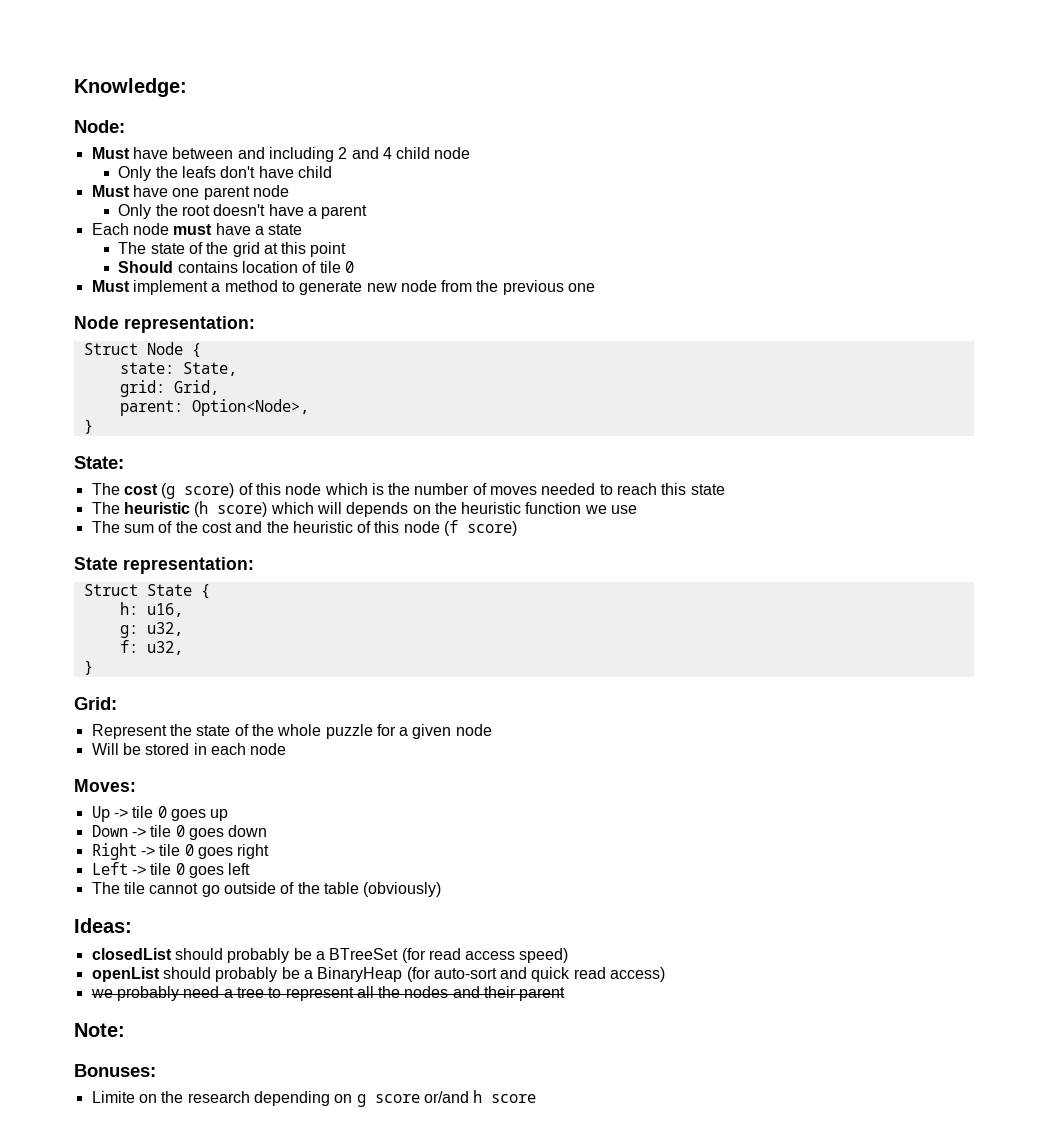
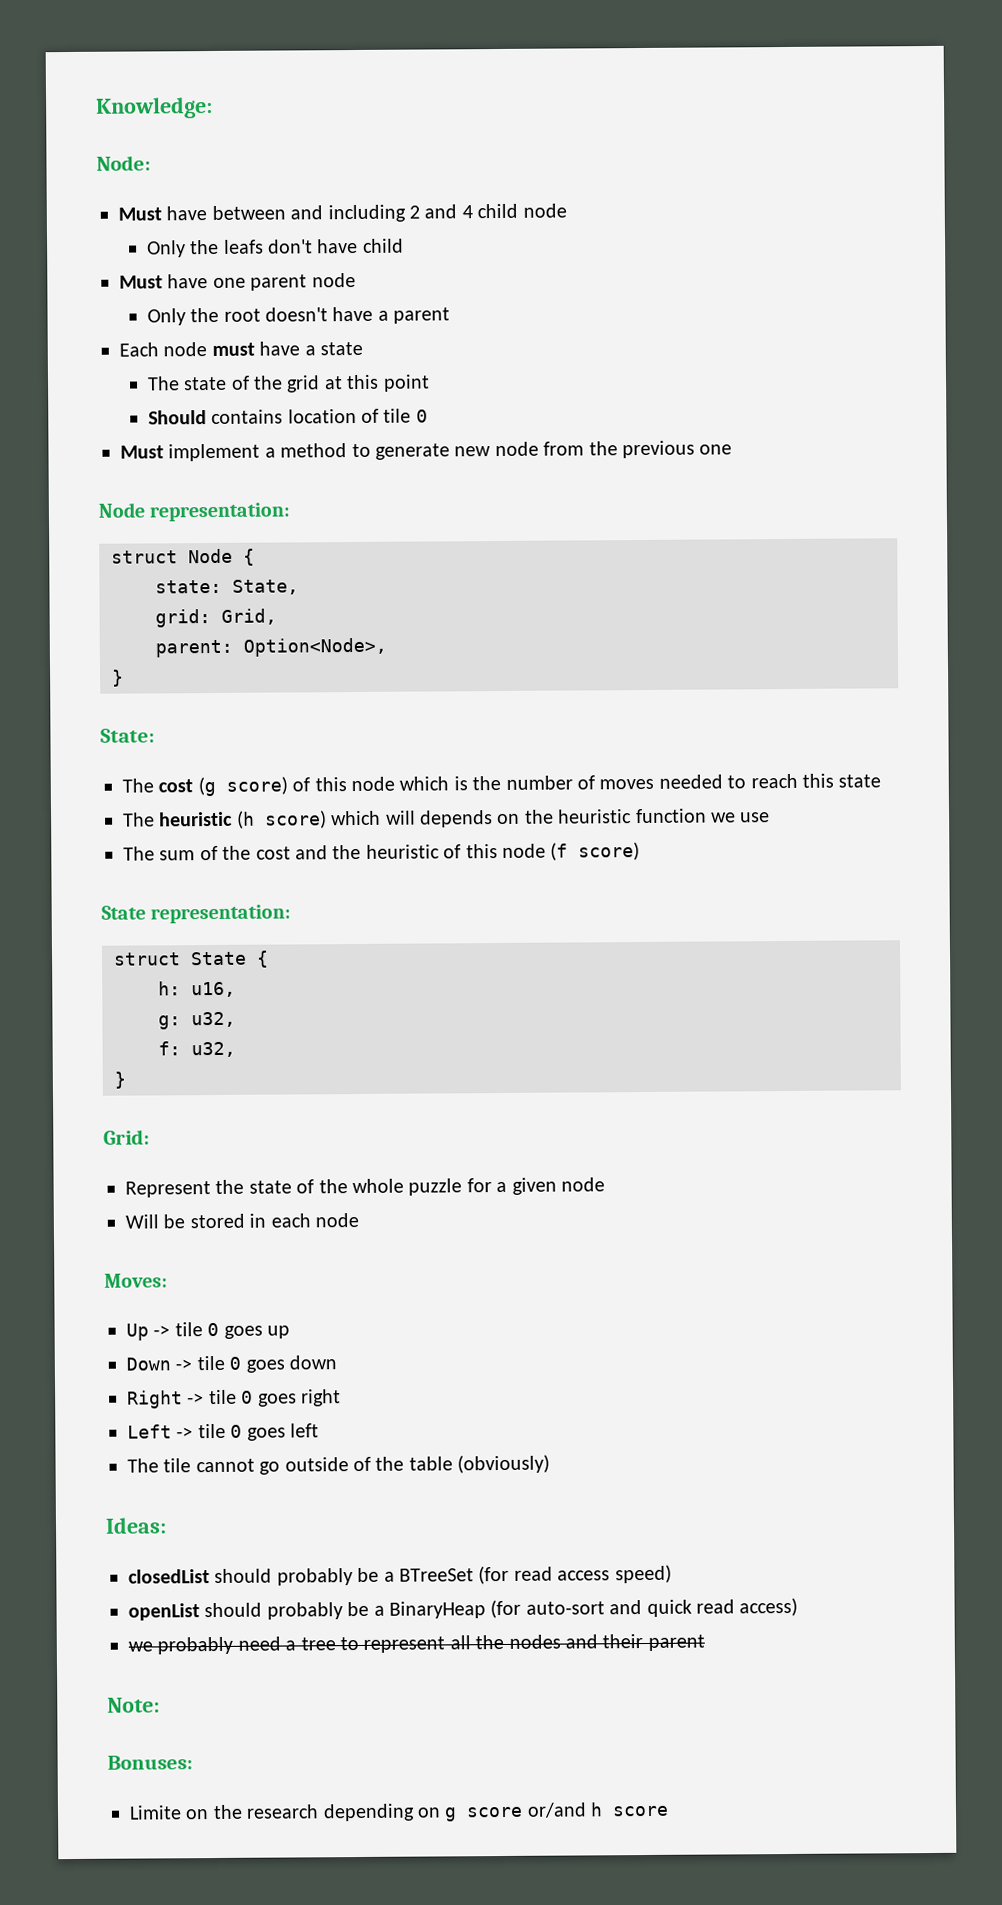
- Struct Node {
+ struct Node {
- Struct State {
+ struct State {

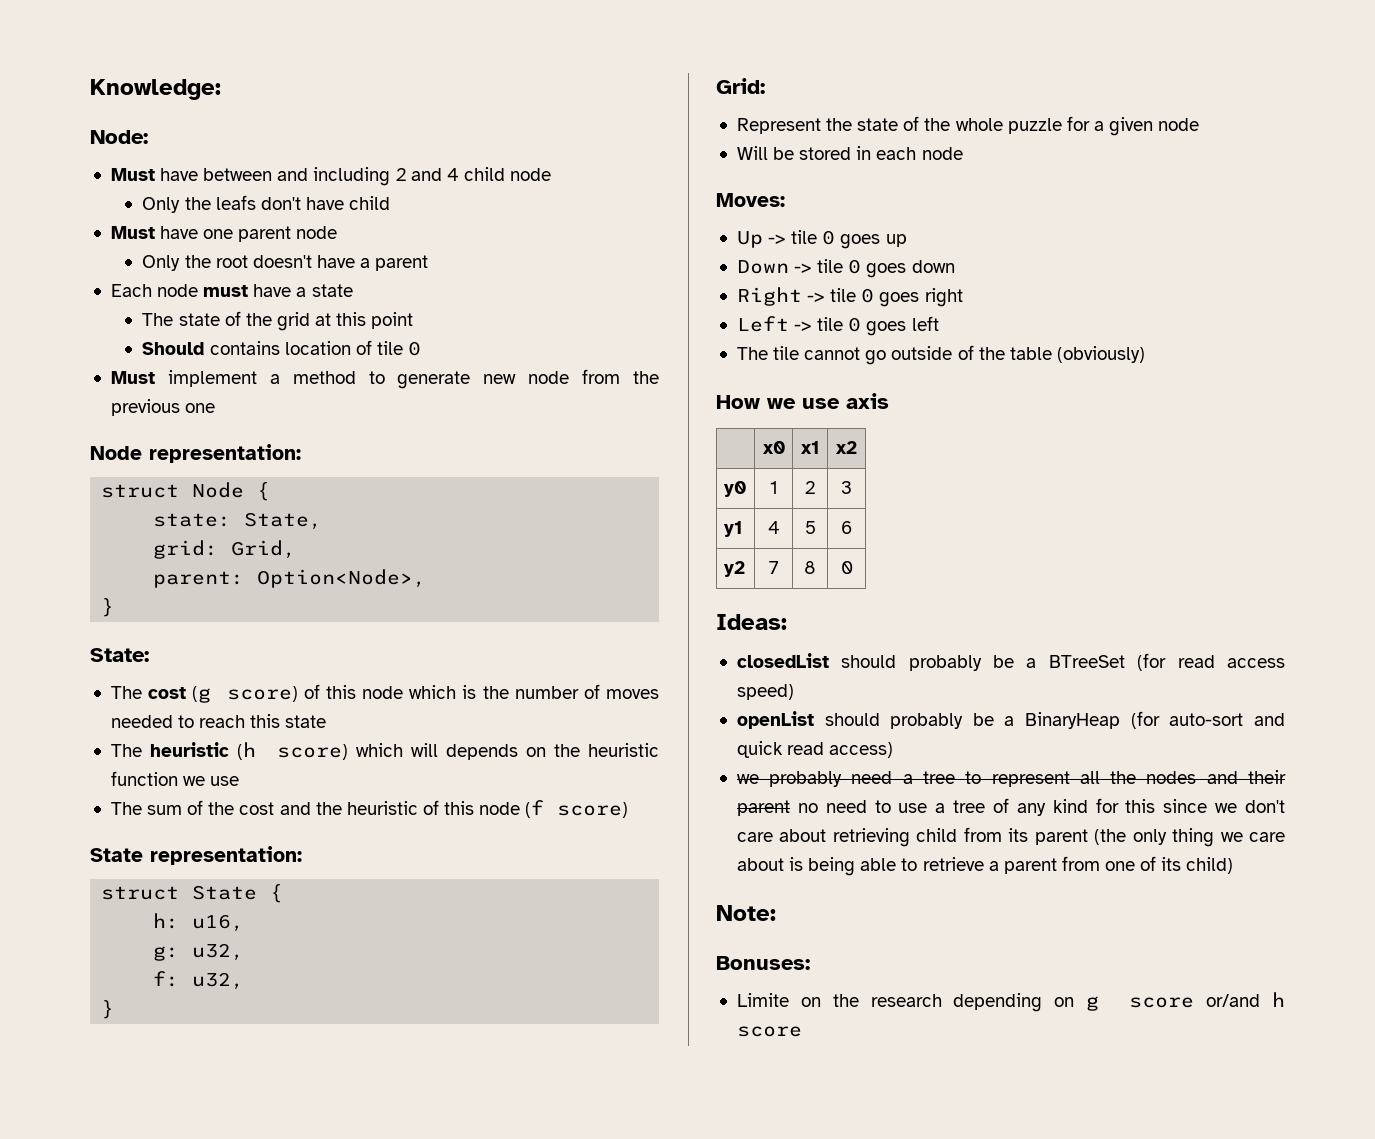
+ How we use axis
+ | x0 | x1 | x2
+ y0 | 1 | 2 | 3
+ y1 | 4 | 5 | 6
+ y2 | 7 | 8 | 0
- we probably need a tree to represent all the nodes and their parent
+ we probably need a tree to represent all the nodes and their parent no need to use a tree of any kind for this since we don't care about retrieving child from its parent (the only thing we care about is being able to retrieve a parent from one of its child)

